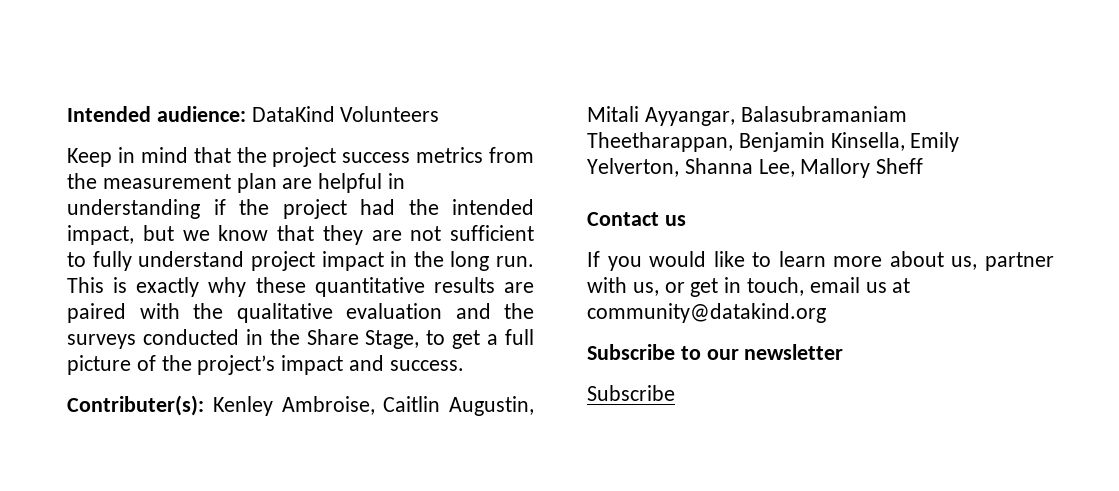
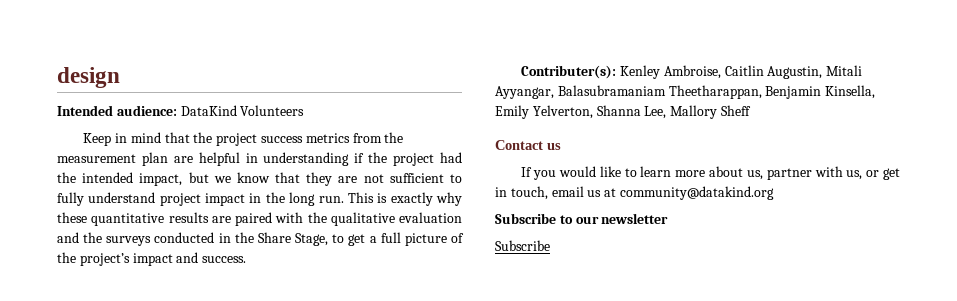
+ design

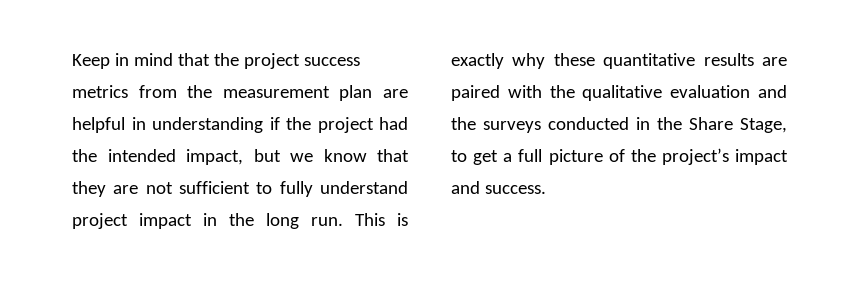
- design
- Intended audience: DataKind Volunteers
- Contributer(s): Kenley Ambroise, Caitlin Augustin, Mitali Ayyangar, Balasubramaniam Theetharappan, Benjamin Kinsella, Emily Yelverton, Shanna Lee, Mallory Sheff
- Contact us
- If you would like to learn more about us, partner with us, or get in touch, email us at community@datakind.org
- Subscribe to our newsletter
- Subscribe

